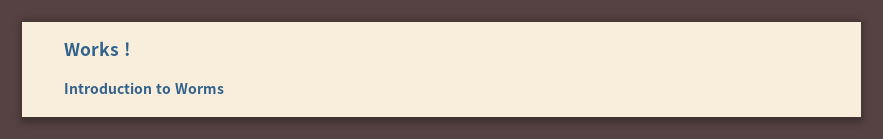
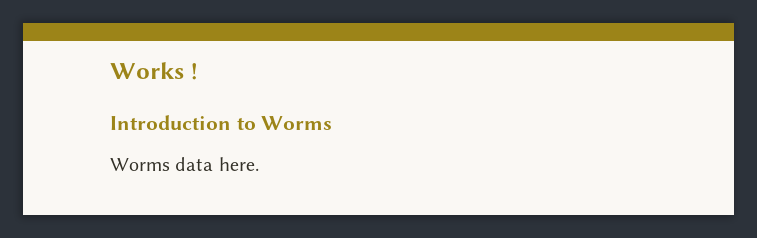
+ Worms data here.

